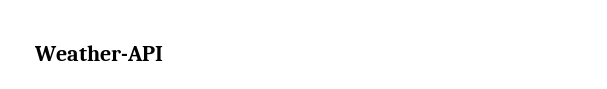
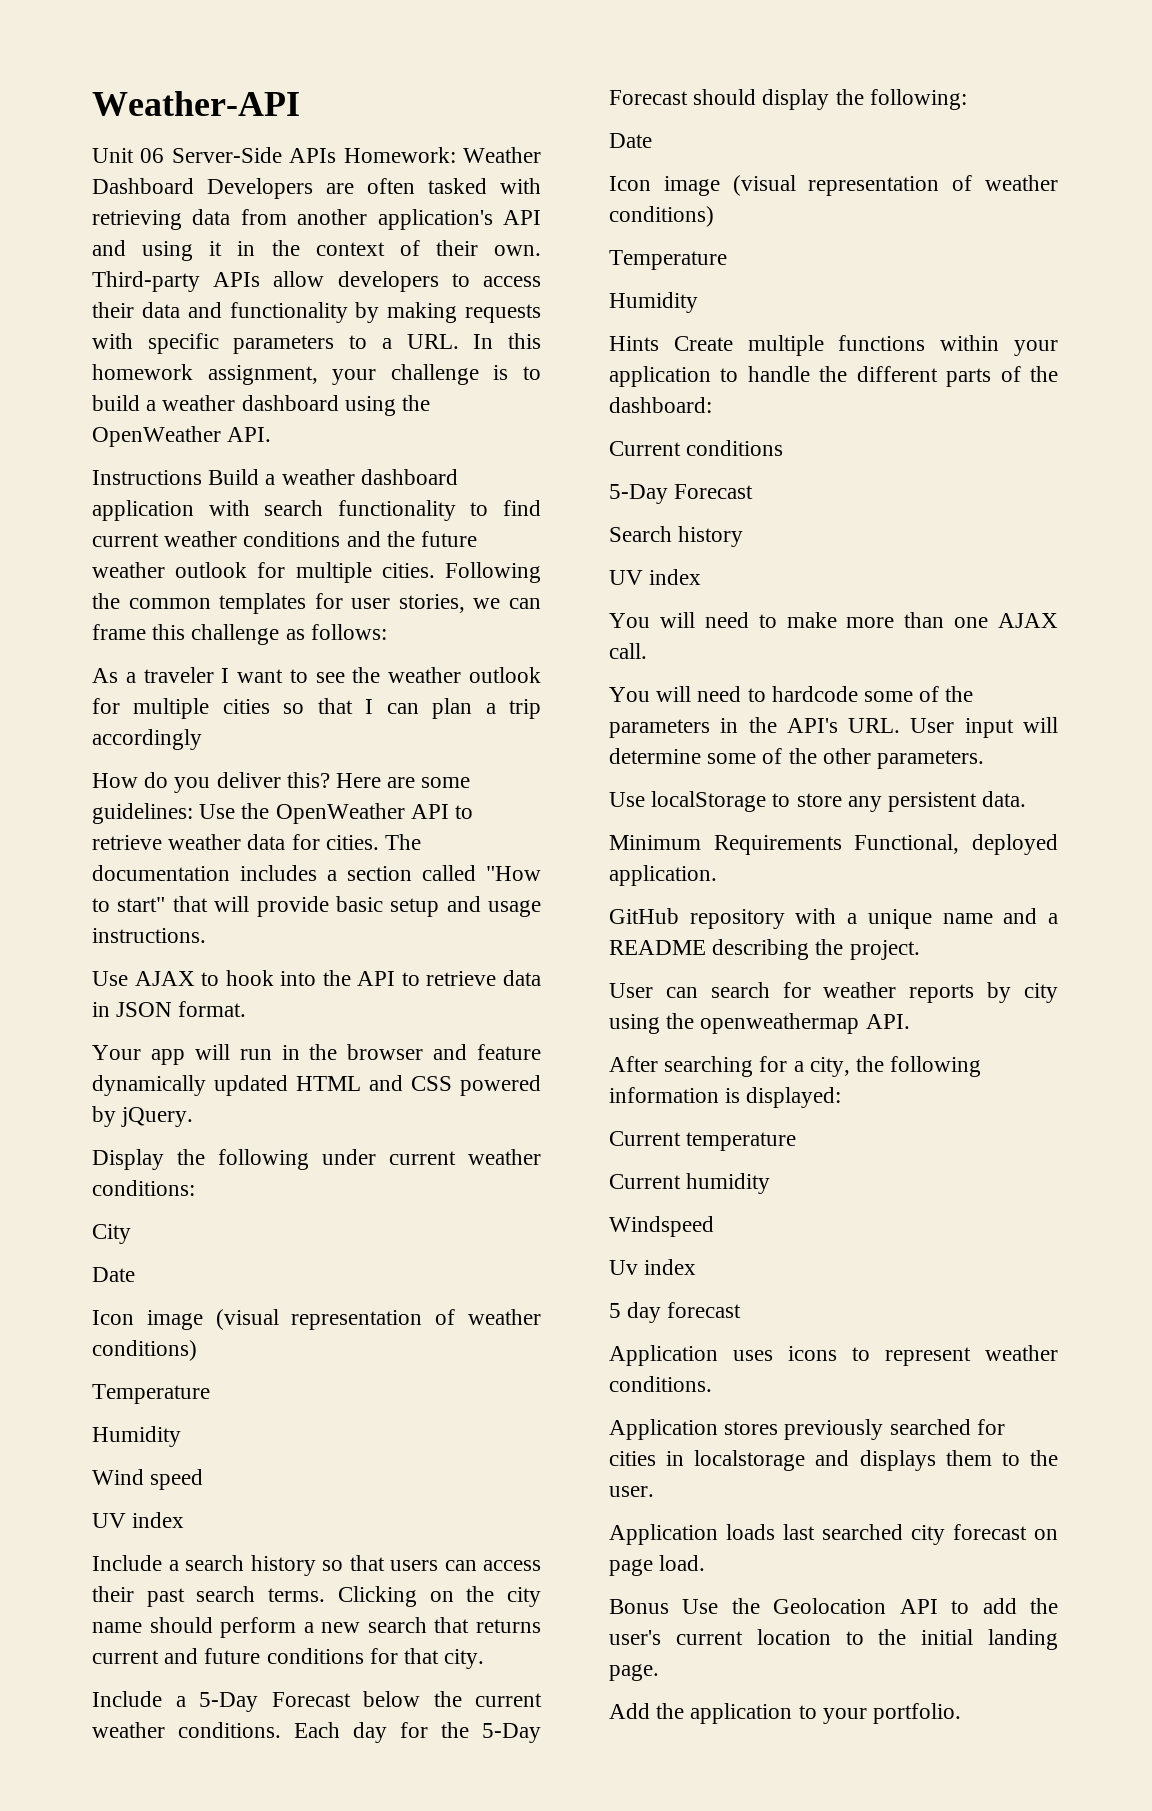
+ Unit 06 Server-Side APIs Homework: Weather Dashboard Developers are often tasked with retrieving data from another application's API and using it in the context of their own. Third-party APIs allow developers to access their data and functionality by making requests with specific parameters to a URL. In this homework assignment, your challenge is to build a weather dashboard using the OpenWeather API.
+ Instructions Build a weather dashboard application with search functionality to find current weather conditions and the future weather outlook for multiple cities. Following the common templates for user stories, we can frame this challenge as follows:
+ As a traveler I want to see the weather outlook for multiple cities so that I can plan a trip accordingly
+ How do you deliver this? Here are some guidelines: Use the OpenWeather API to retrieve weather data for cities. The documentation includes a section called "How to start" that will provide basic setup and usage instructions.
+ Use AJAX to hook into the API to retrieve data in JSON format.
+ Your app will run in the browser and feature dynamically updated HTML and CSS powered by jQuery.
+ Display the following under current weather conditions:
+ City
+ Date
+ Icon image (visual representation of weather conditions)
+ Temperature
+ Humidity
+ Wind speed
+ UV index
+ Include a search history so that users can access their past search terms. Clicking on the city name should perform a new search that returns current and future conditions for that city.
+ Include a 5-Day Forecast below the current weather conditions. Each day for the 5-Day Forecast should display the following:
+ Date
+ Icon image (visual representation of weather conditions)
+ Temperature
+ Humidity
+ Hints Create multiple functions within your application to handle the different parts of the dashboard:
+ Current conditions
+ 5-Day Forecast
+ Search history
+ UV index
+ You will need to make more than one AJAX call.
+ You will need to hardcode some of the parameters in the API's URL. User input will determine some of the other parameters.
+ Use localStorage to store any persistent data.
+ Minimum Requirements Functional, deployed application.
+ GitHub repository with a unique name and a README describing the project.
+ User can search for weather reports by city using the openweathermap API.
+ After searching for a city, the following information is displayed:
+ Current temperature
+ Current humidity
+ Windspeed
+ Uv index
+ 5 day forecast
+ Application uses icons to represent weather conditions.
+ Application stores previously searched for cities in localstorage and displays them to the user.
+ Application loads last searched city forecast on page load.
+ Bonus Use the Geolocation API to add the user's current location to the initial landing page.
+ Add the application to your portfolio.

